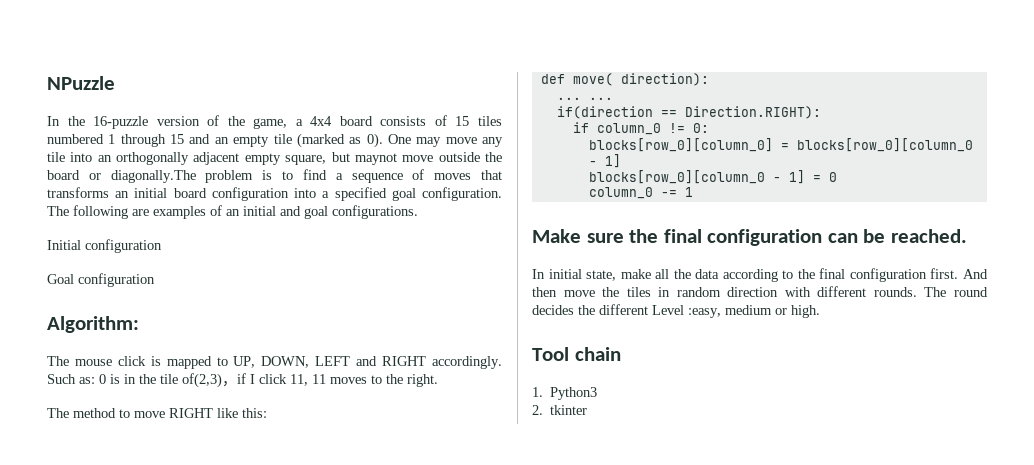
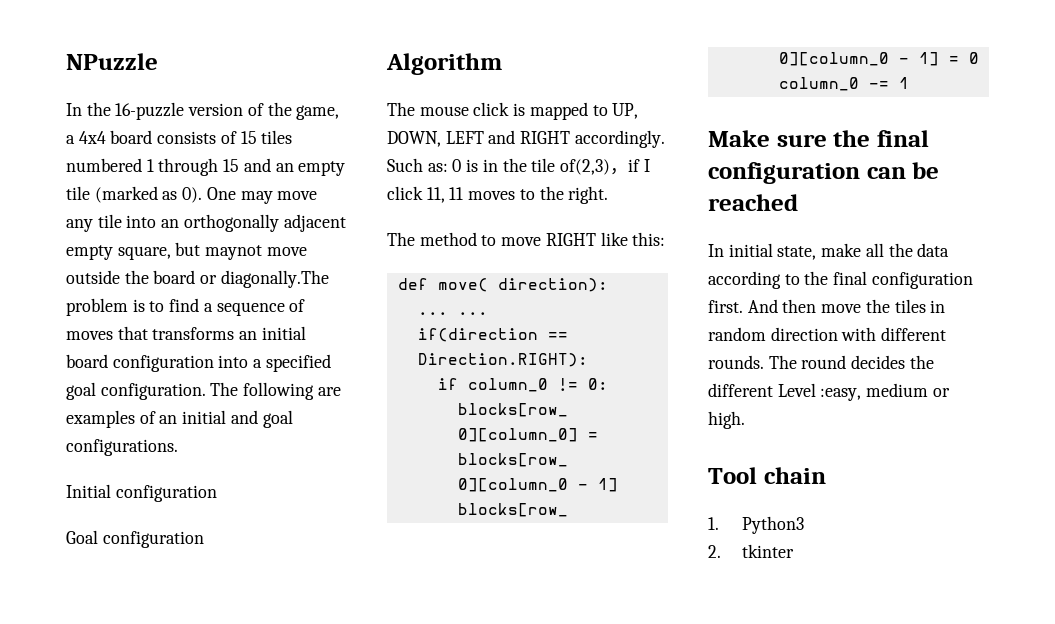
- Algorithm:
+ Algorithm
- Make sure the final configuration can be reached.
+ Make sure the final configuration can be reached

